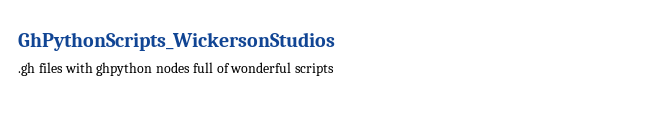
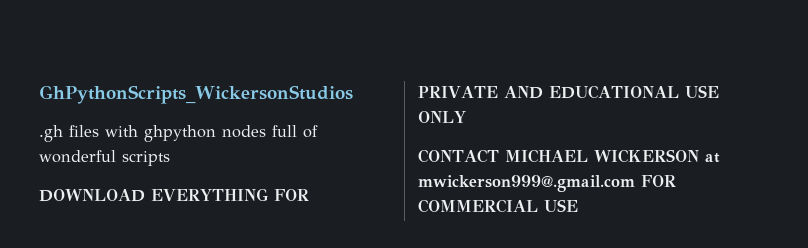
+ DOWNLOAD EVERYTHING FOR PRIVATE AND EDUCATIONAL USE ONLY
+ CONTACT MICHAEL WICKERSON at mwickerson999@.gmail.com FOR COMMERCIAL USE

